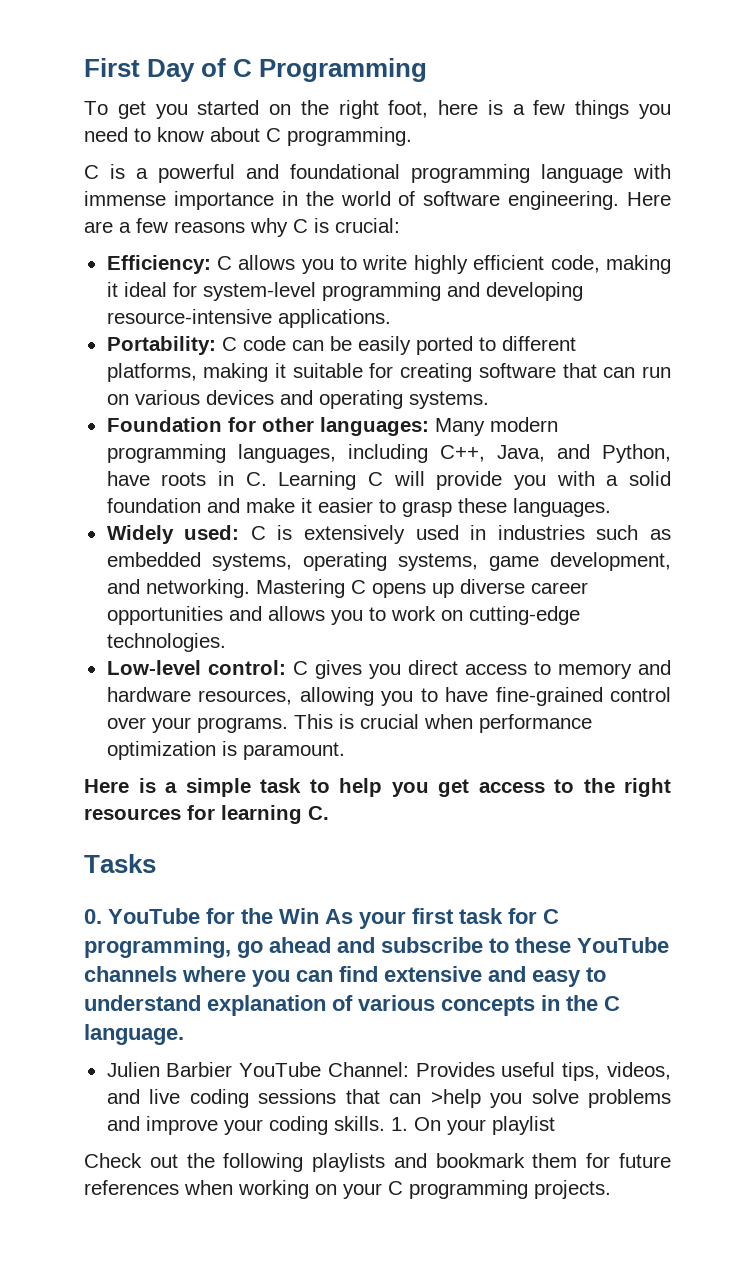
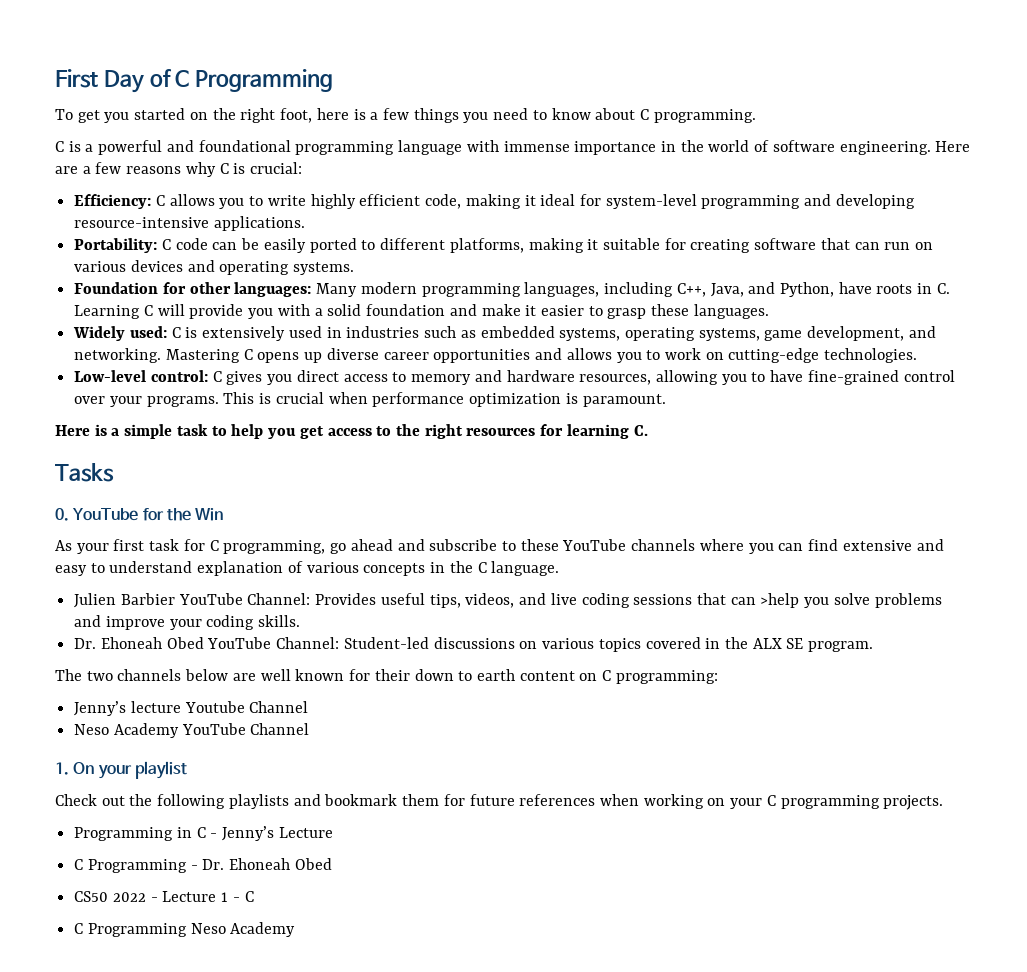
- 0. YouTube for the Win As your first task for C programming, go ahead and subscribe to these YouTube channels where you can find extensive and easy to understand explanation of various concepts in the C language.
+ 0. YouTube for the Win
+ As your first task for C programming, go ahead and subscribe to these YouTube channels where you can find extensive and easy to understand explanation of various concepts in the C language.
- Julien Barbier YouTube Channel: Provides useful tips, videos, and live coding sessions that can >help you solve problems and improve your coding skills. 1. On your playlist
+ Julien Barbier YouTube Channel: Provides useful tips, videos, and live coding sessions that can >help you solve problems and improve your coding skills.
+ Dr. Ehoneah Obed YouTube Channel: Student-led discussions on various topics covered in the ALX SE program.
+ The two channels below are well known for their down to earth content on C programming:
+ Jenny’s lecture Youtube Channel
+ Neso Academy YouTube Channel
+ 1. On your playlist
+ Programming in C - Jenny’s Lecture
+ C Programming - Dr. Ehoneah Obed
+ CS50 2022 - Lecture 1 - C
+ C Programming Neso Academy

